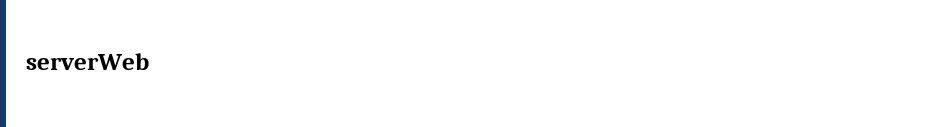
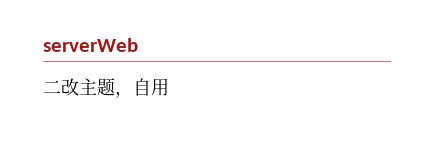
+ 二改主题，自用

